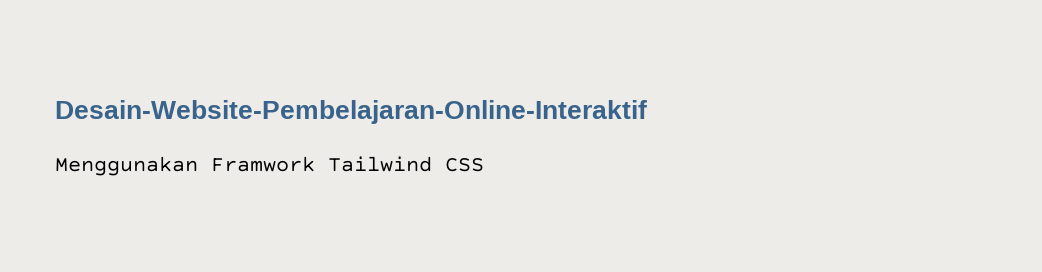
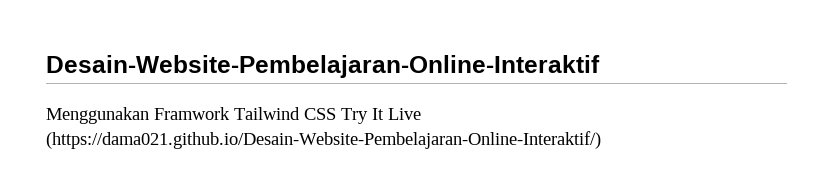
- Menggunakan Framwork Tailwind CSS
+ Menggunakan Framwork Tailwind CSS Try It Live (https://dama021.github.io/Desain-Website-Pembelajaran-Online-Interaktif/)

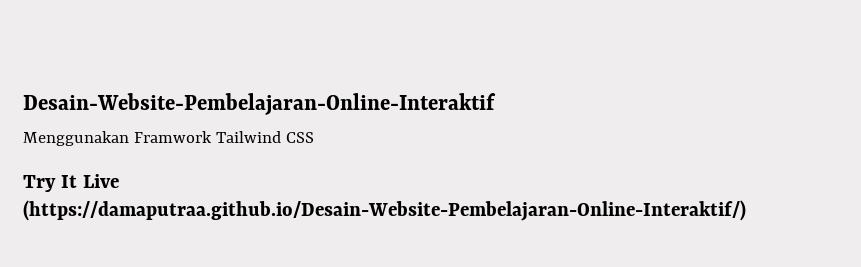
- Menggunakan Framwork Tailwind CSS Try It Live (https://dama021.github.io/Desain-Website-Pembelajaran-Online-Interaktif/)
+ Menggunakan Framwork Tailwind CSS
+ Try It Live (https://damaputraa.github.io/Desain-Website-Pembelajaran-Online-Interaktif/)

